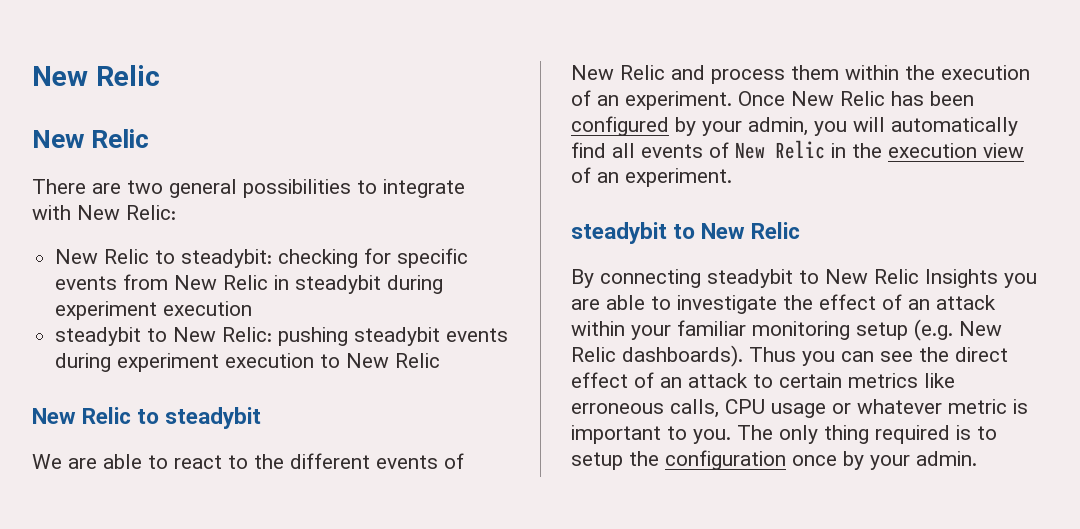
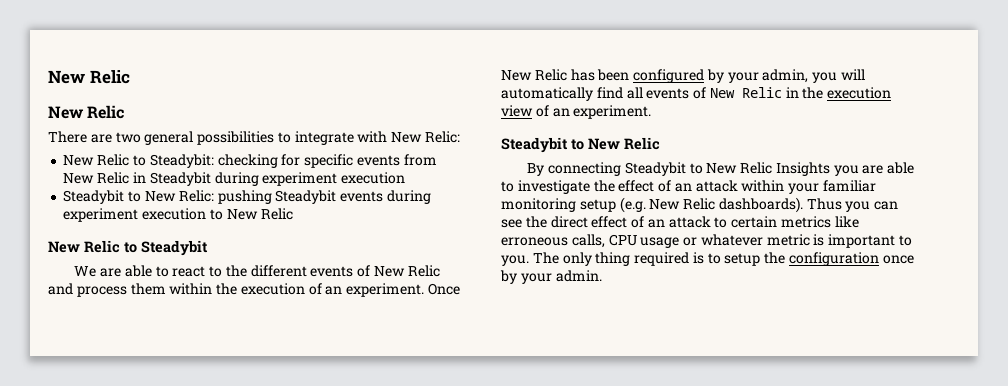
- New Relic to steadybit: checking for specific events from New Relic in steadybit during experiment execution
+ New Relic to Steadybit: checking for specific events from New Relic in Steadybit during experiment execution
- steadybit to New Relic: pushing steadybit events during experiment execution to New Relic
+ Steadybit to New Relic: pushing Steadybit events during experiment execution to New Relic
- New Relic to steadybit
+ New Relic to Steadybit
  Once New Relic has been configured by your admin, you will automatically find all events of New Relic in the execution view of an experiment.
- steadybit to New Relic
+ Steadybit to New Relic
- By connecting steadybit to New Relic Insights you are able to investigate the effect of an attack within your familiar monitoring setup (e.g. New Relic dashboards).
+ By connecting Steadybit to New Relic Insights you are able to investigate the effect of an attack within your familiar monitoring setup (e.g. New Relic dashboards).

